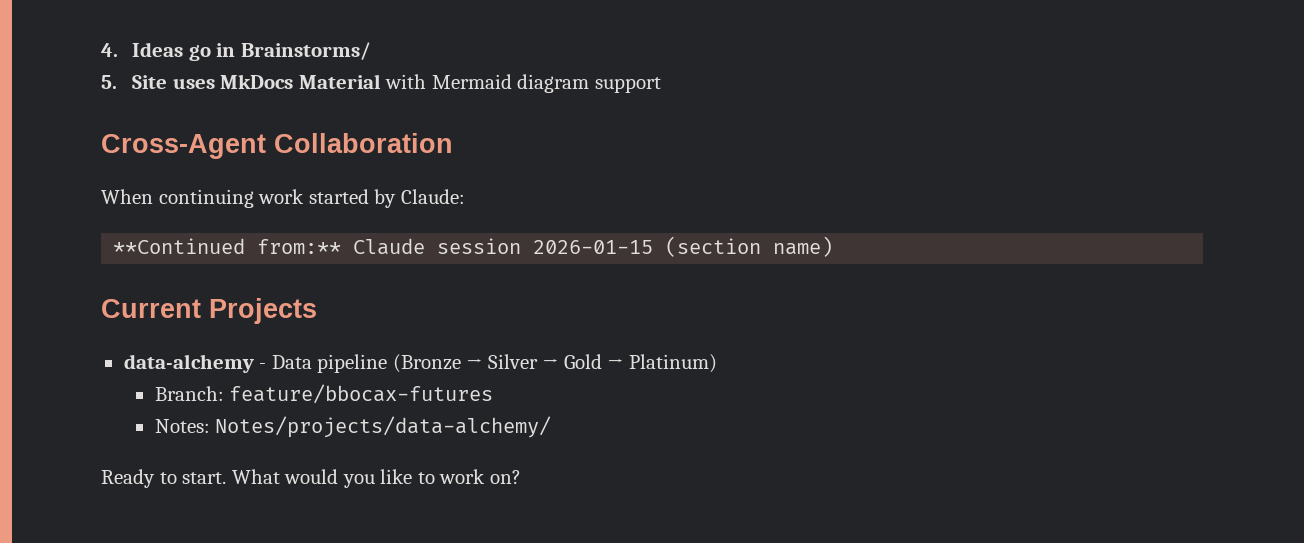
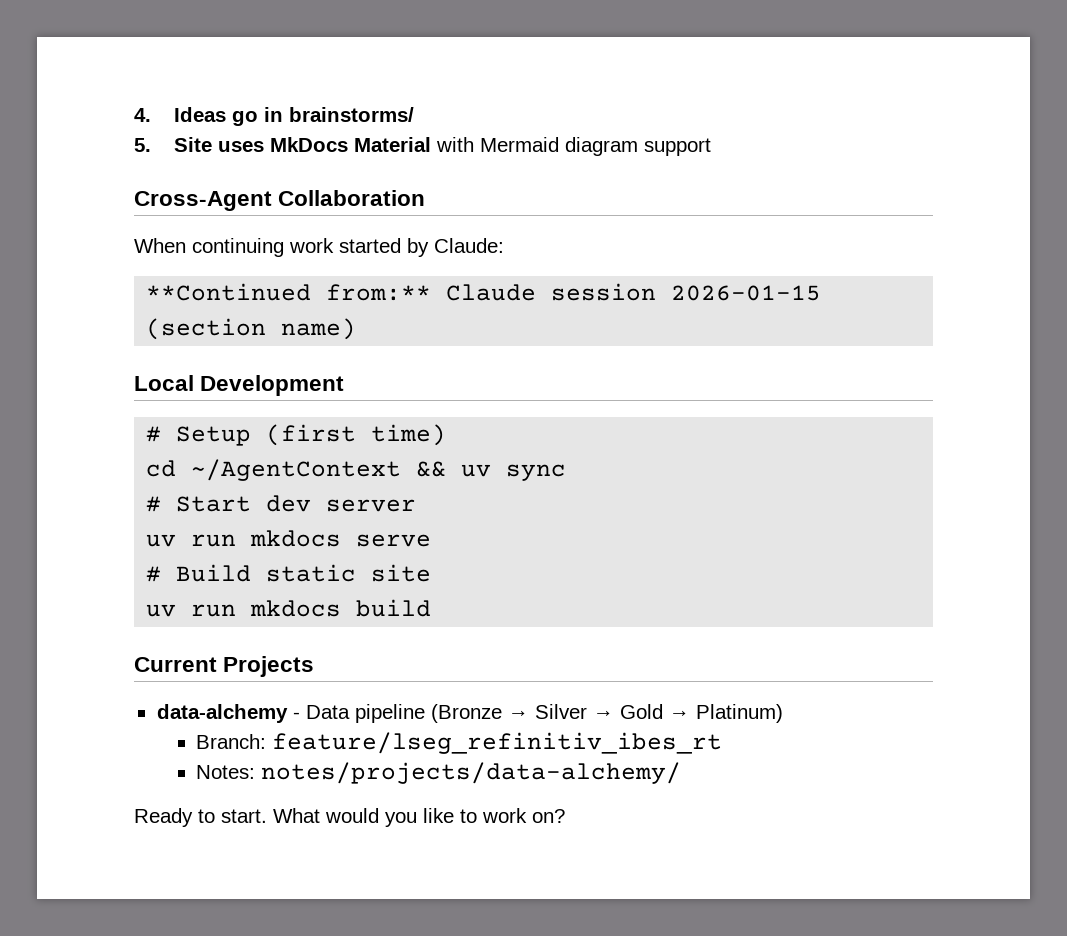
- 4. Ideas go in Brainstorms/
+ 4. Ideas go in brainstorms/
+ Local Development
+ # Setup (first time)
+ cd ~/AgentContext && uv sync
+ # Start dev server
+ uv run mkdocs serve
+ # Build static site
+ uv run mkdocs build
- Branch: feature/bbocax-futures
+ Branch: feature/lseg_refinitiv_ibes_rt
- Notes: Notes/projects/data-alchemy/
+ Notes: notes/projects/data-alchemy/

